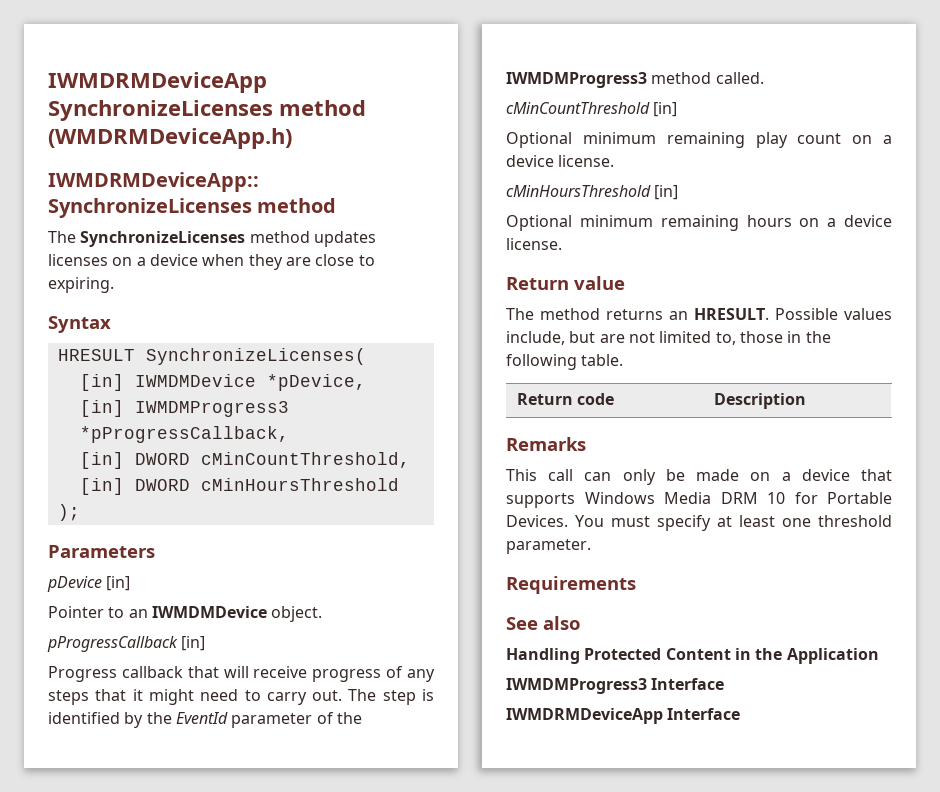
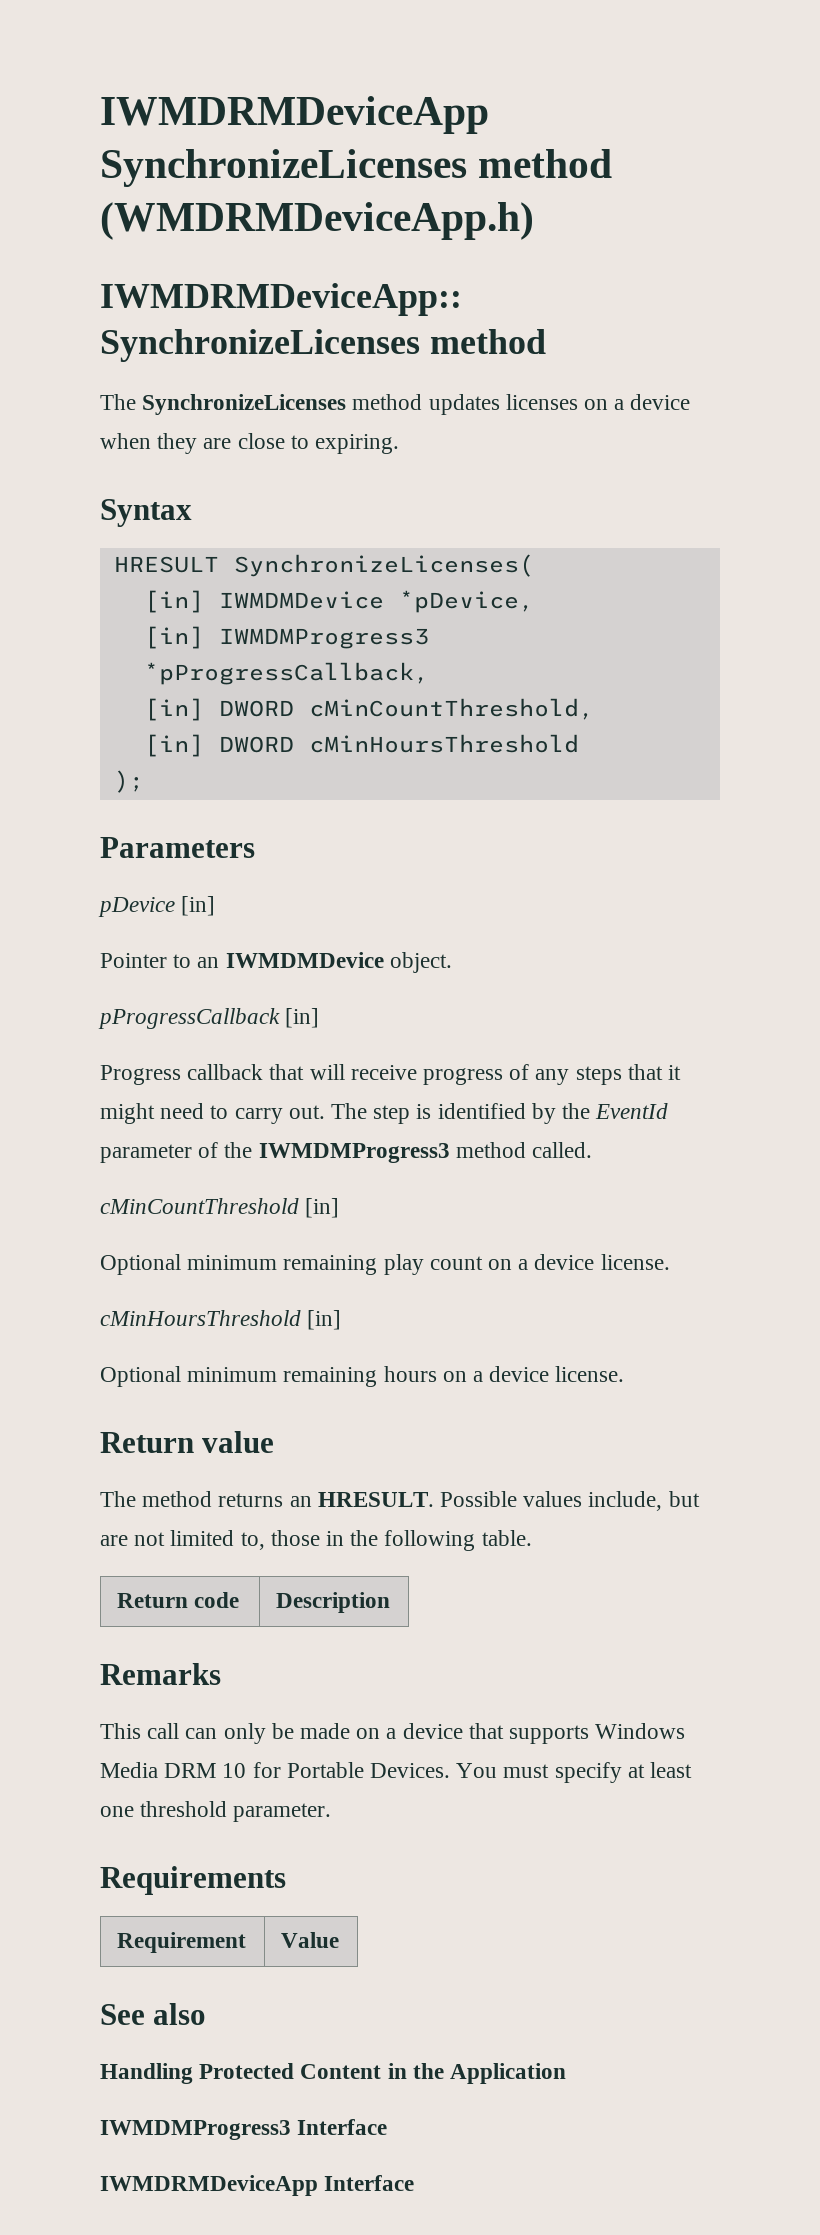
+ Requirement | Value

